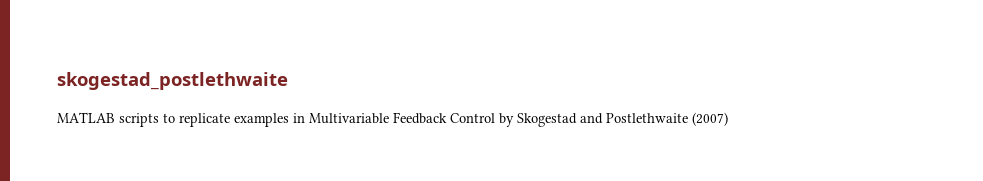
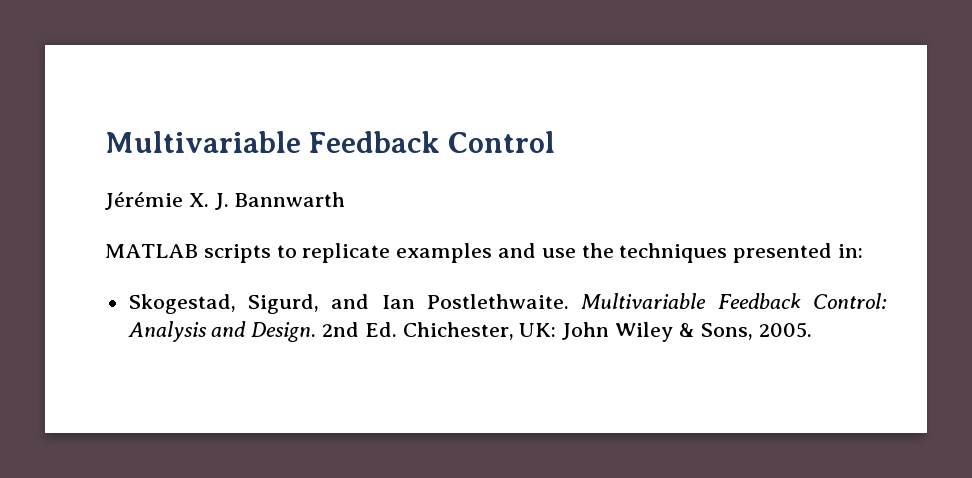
- skogestad_postlethwaite
+ Multivariable Feedback Control
+ Jérémie X. J. Bannwarth
- MATLAB scripts to replicate examples in Multivariable Feedback Control by Skogestad and Postlethwaite (2007)
+ MATLAB scripts to replicate examples and use the techniques presented in:
+ Skogestad, Sigurd, and Ian Postlethwaite. Multivariable Feedback Control: Analysis and Design. 2nd Ed. Chichester, UK: John Wiley & Sons, 2005.

